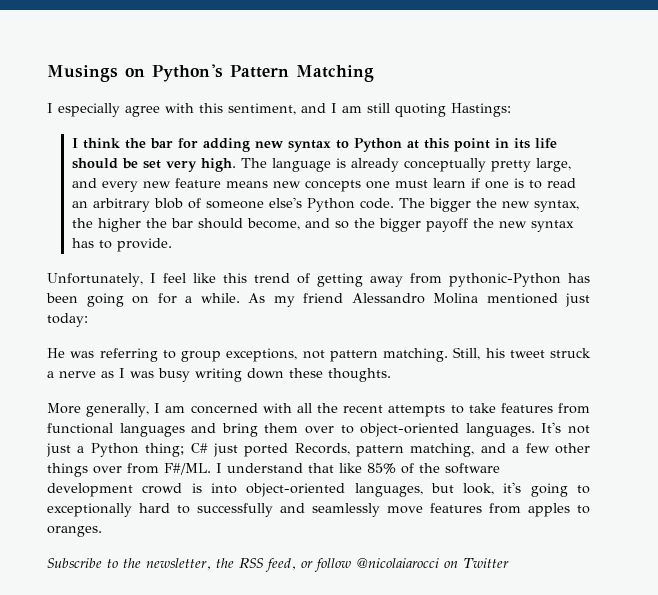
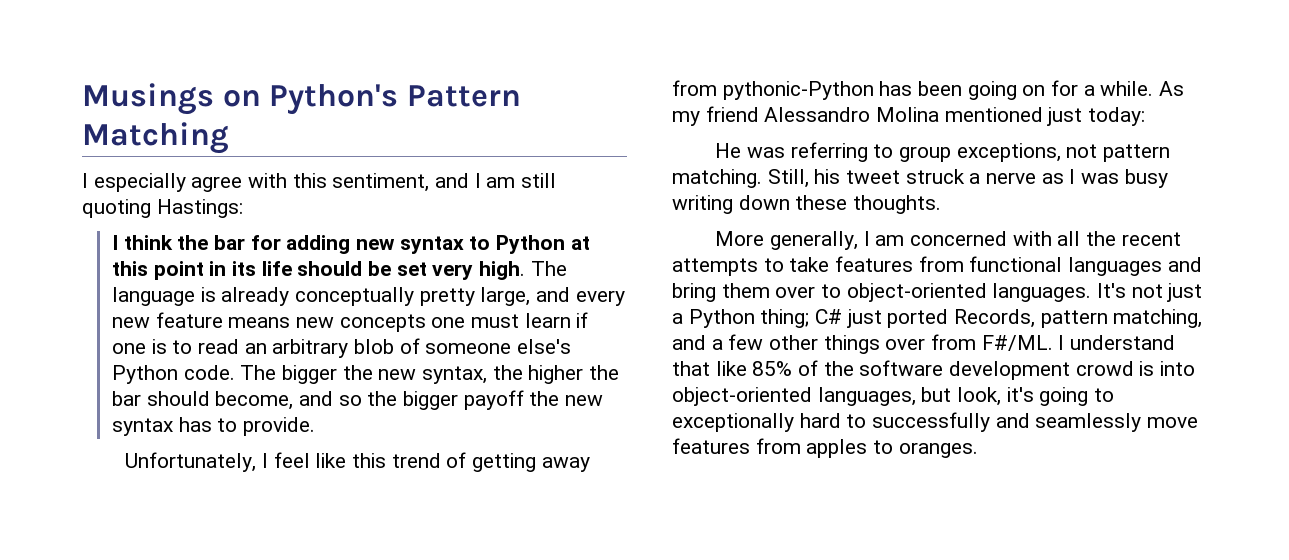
- Subscribe to the newsletter, the RSS feed, or follow @nicolaiarocci on Twitter

